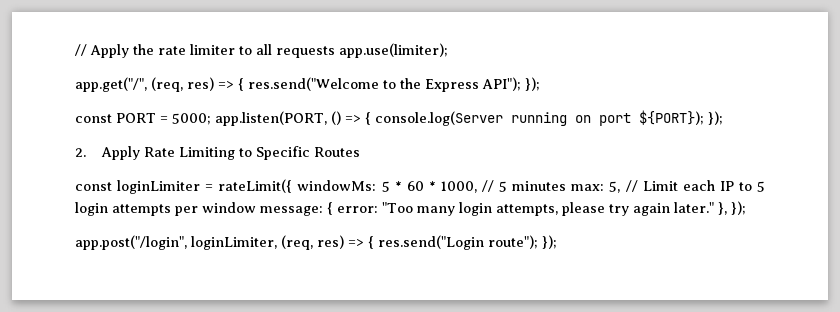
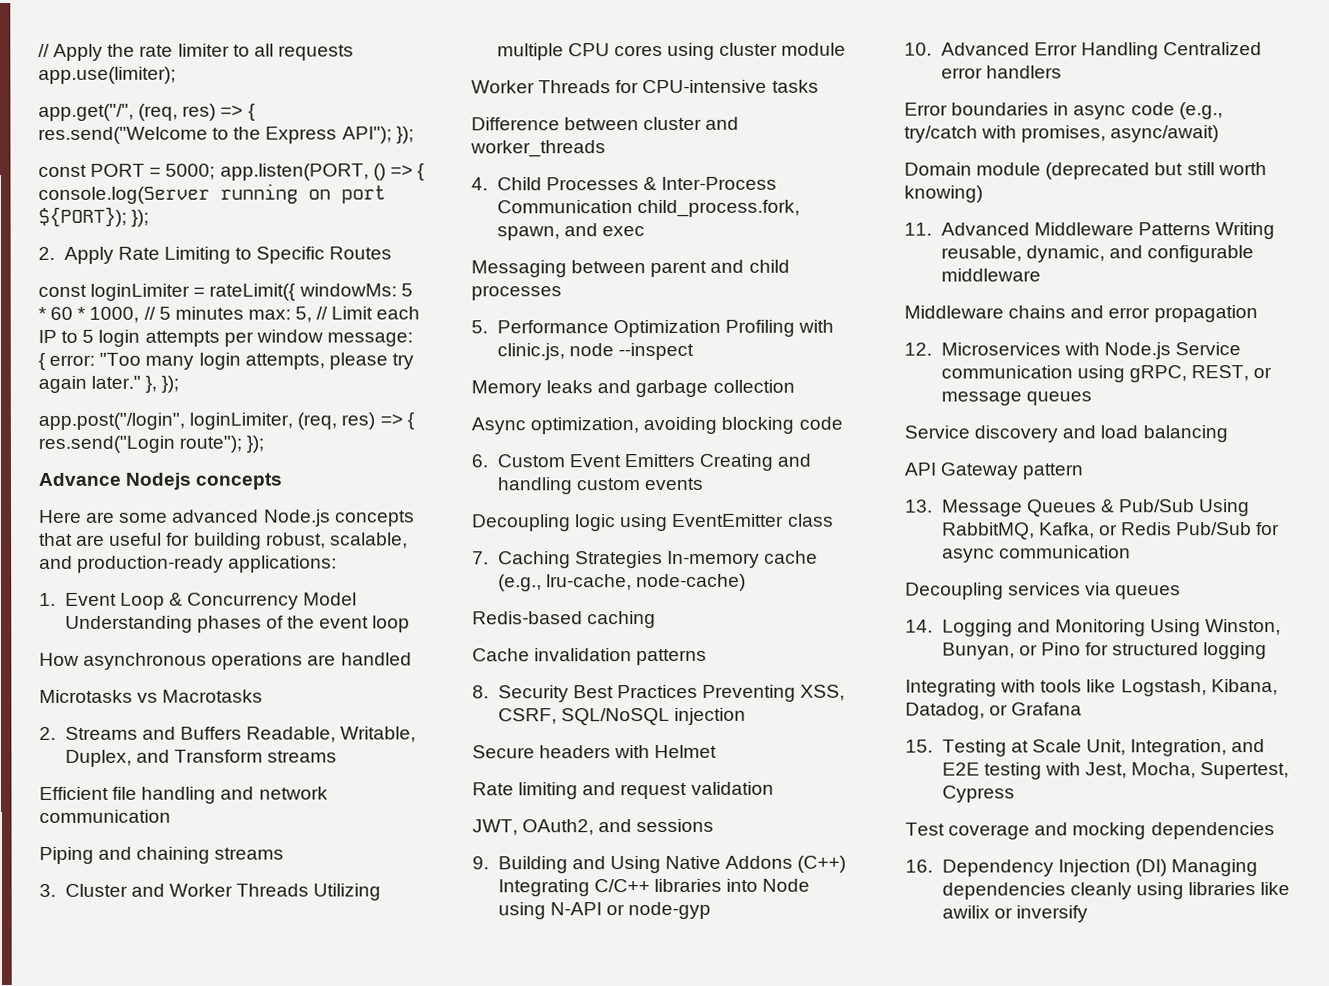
+ Advance Nodejs concepts
+ Here are some advanced Node.js concepts that are useful for building robust, scalable, and production-ready applications:
+ 1. Event Loop & Concurrency Model Understanding phases of the event loop
+ How asynchronous operations are handled
+ Microtasks vs Macrotasks
+ 2. Streams and Buffers Readable, Writable, Duplex, and Transform streams
+ Efficient file handling and network communication
+ Piping and chaining streams
+ 3. Cluster and Worker Threads Utilizing multiple CPU cores using cluster module
+ Worker Threads for CPU-intensive tasks
+ Difference between cluster and worker_threads
+ 4. Child Processes & Inter-Process Communication child_process.fork, spawn, and exec
+ Messaging between parent and child processes
+ 5. Performance Optimization Profiling with clinic.js, node --inspect
+ Memory leaks and garbage collection
+ Async optimization, avoiding blocking code
+ 6. Custom Event Emitters Creating and handling custom events
+ Decoupling logic using EventEmitter class
+ 7. Caching Strategies In-memory cache (e.g., lru-cache, node-cache)
+ Redis-based caching
+ Cache invalidation patterns
+ 8. Security Best Practices Preventing XSS, CSRF, SQL/NoSQL injection
+ Secure headers with Helmet
+ Rate limiting and request validation
+ JWT, OAuth2, and sessions
+ 9. Building and Using Native Addons (C++) Integrating C/C++ libraries into Node using N-API or node-gyp
+ 10. Advanced Error Handling Centralized error handlers
+ Error boundaries in async code (e.g., try/catch with promises, async/await)
+ Domain module (deprecated but still worth knowing)
+ 11. Advanced Middleware Patterns Writing reusable, dynamic, and configurable middleware
+ Middleware chains and error propagation
+ 12. Microservices with Node.js Service communication using gRPC, REST, or message queues
+ Service discovery and load balancing
+ API Gateway pattern
+ 13. Message Queues & Pub/Sub Using RabbitMQ, Kafka, or Redis Pub/Sub for async communication
+ Decoupling services via queues
+ 14. Logging and Monitoring Using Winston, Bunyan, or Pino for structured logging
+ Integrating with tools like Logstash, Kibana, Datadog, or Grafana
+ 15. Testing at Scale Unit, Integration, and E2E testing with Jest, Mocha, Supertest, Cypress
+ Test coverage and mocking dependencies
+ 16. Dependency Injection (DI) Managing dependencies cleanly using libraries like awilix or inversify

